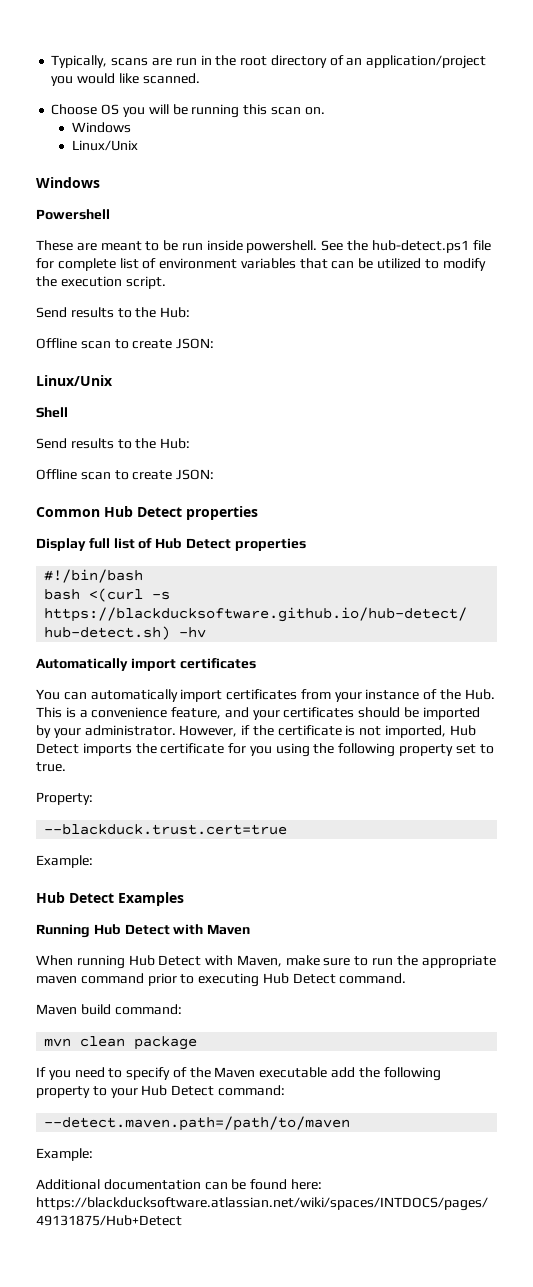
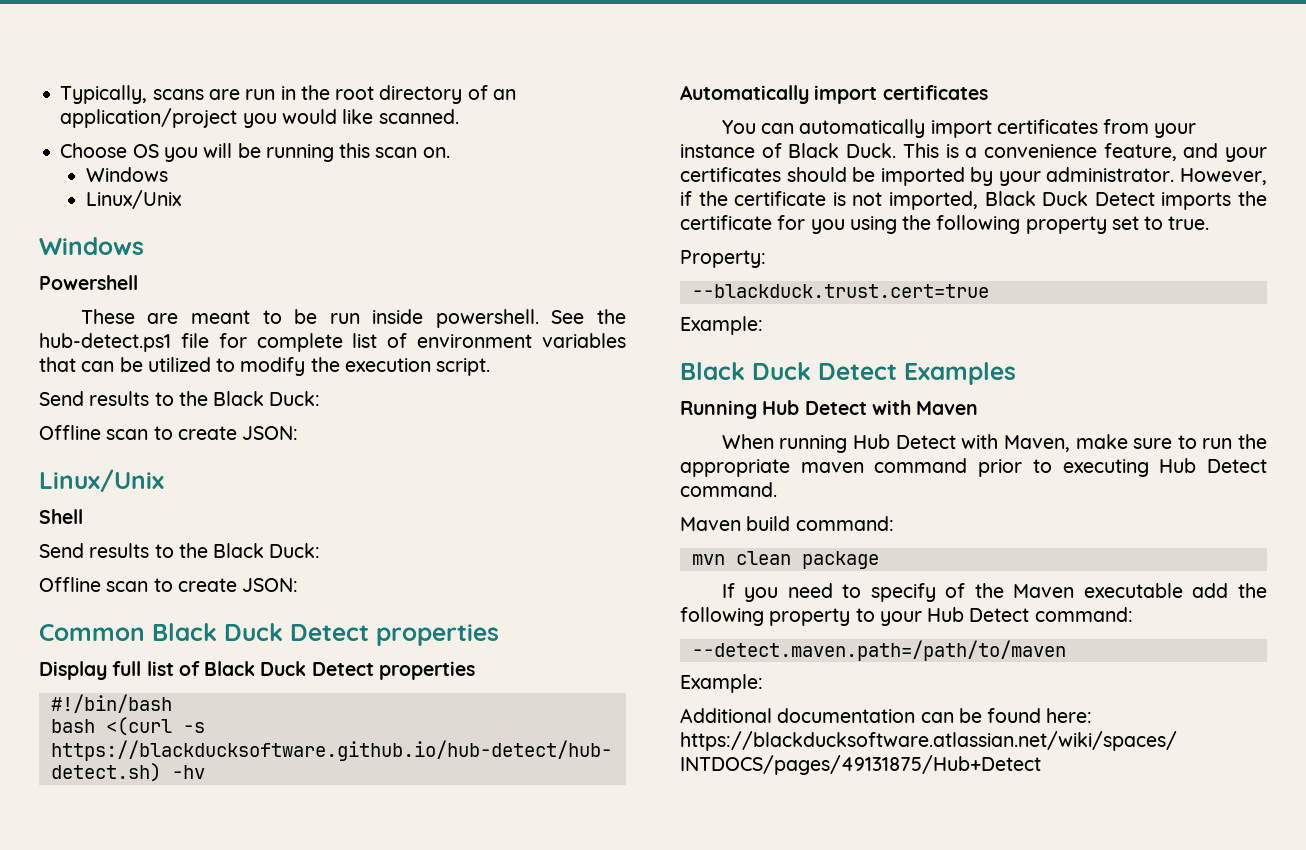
  See the hub-detect.ps1 file for complete list of environment variables that can be utilized to modify the execution script.
- Send results to the Hub:
+ Send results to the Black Duck:
  Shell
- Send results to the Hub:
+ Send results to the Black Duck:
- Common Hub Detect properties
+ Common Black Duck Detect properties
- Display full list of Hub Detect properties
+ Display full list of Black Duck Detect properties
- You can automatically import certificates from your instance of the Hub. This is a convenience feature, and your certificates should be imported by your administrator.
+ You can automatically import certificates from your instance of Black Duck. This is a convenience feature, and your certificates should be imported by your administrator.
- However, if the certificate is not imported, Hub Detect imports the certificate for you using the following property set to true.
+ However, if the certificate is not imported, Black Duck Detect imports the certificate for you using the following property set to true.
- Hub Detect Examples
+ Black Duck Detect Examples

